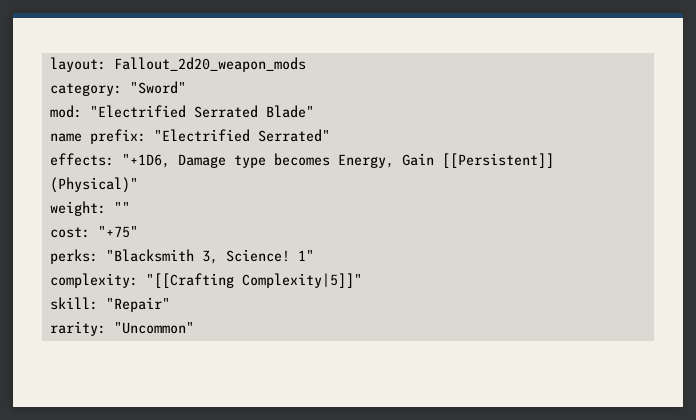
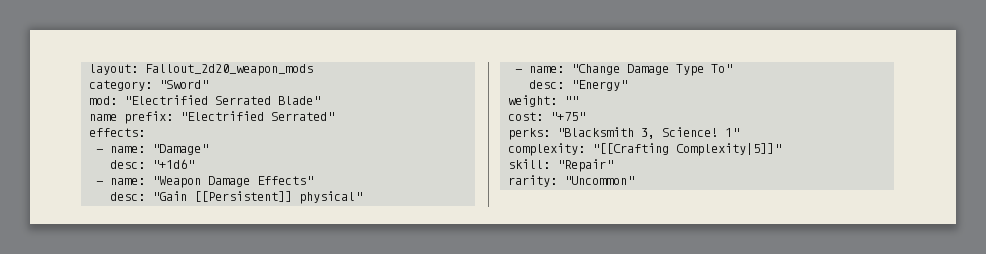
- effects: "+1D6, Damage type becomes Energy, Gain [[Persistent]] (Physical)"
+ effects:
+ - name: "Damage"
+ desc: "+1d6"
+ - name: "Weapon Damage Effects"
+ desc: "Gain [[Persistent]] physical"
+ - name: "Change Damage Type To"
+ desc: "Energy"

